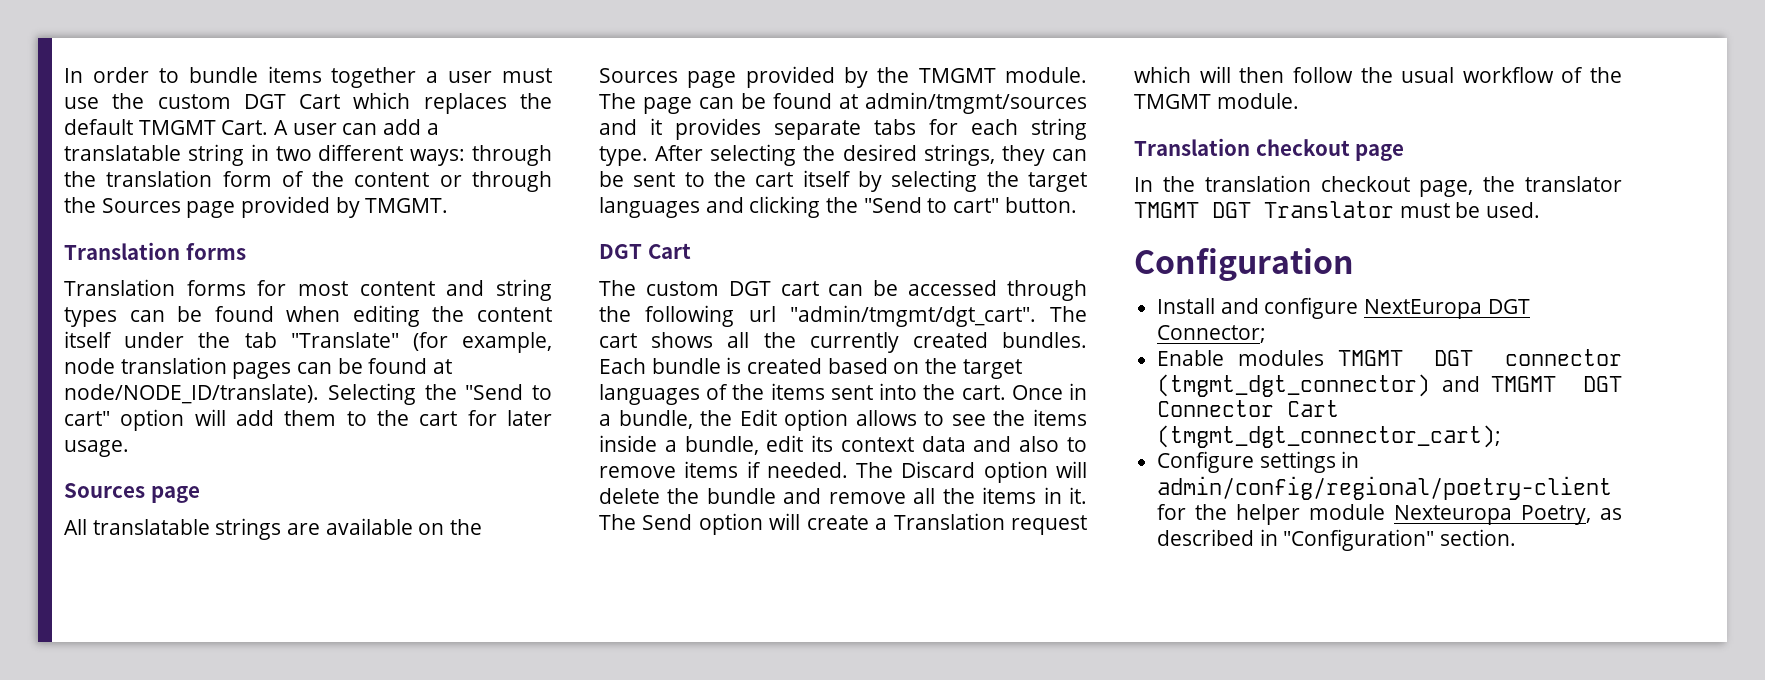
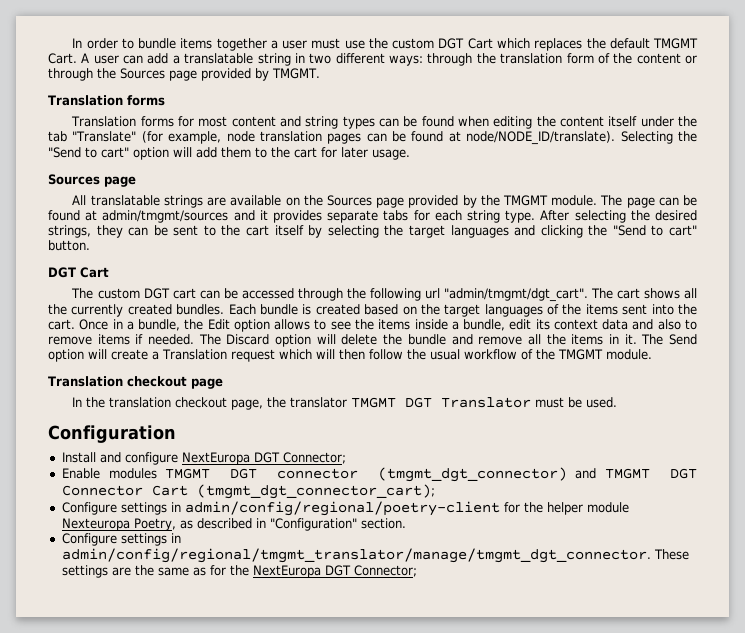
+ Configure settings in admin/config/regional/tmgmt_translator/manage/tmgmt_dgt_connector. These settings are the same as for the NextEuropa DGT Connector;

